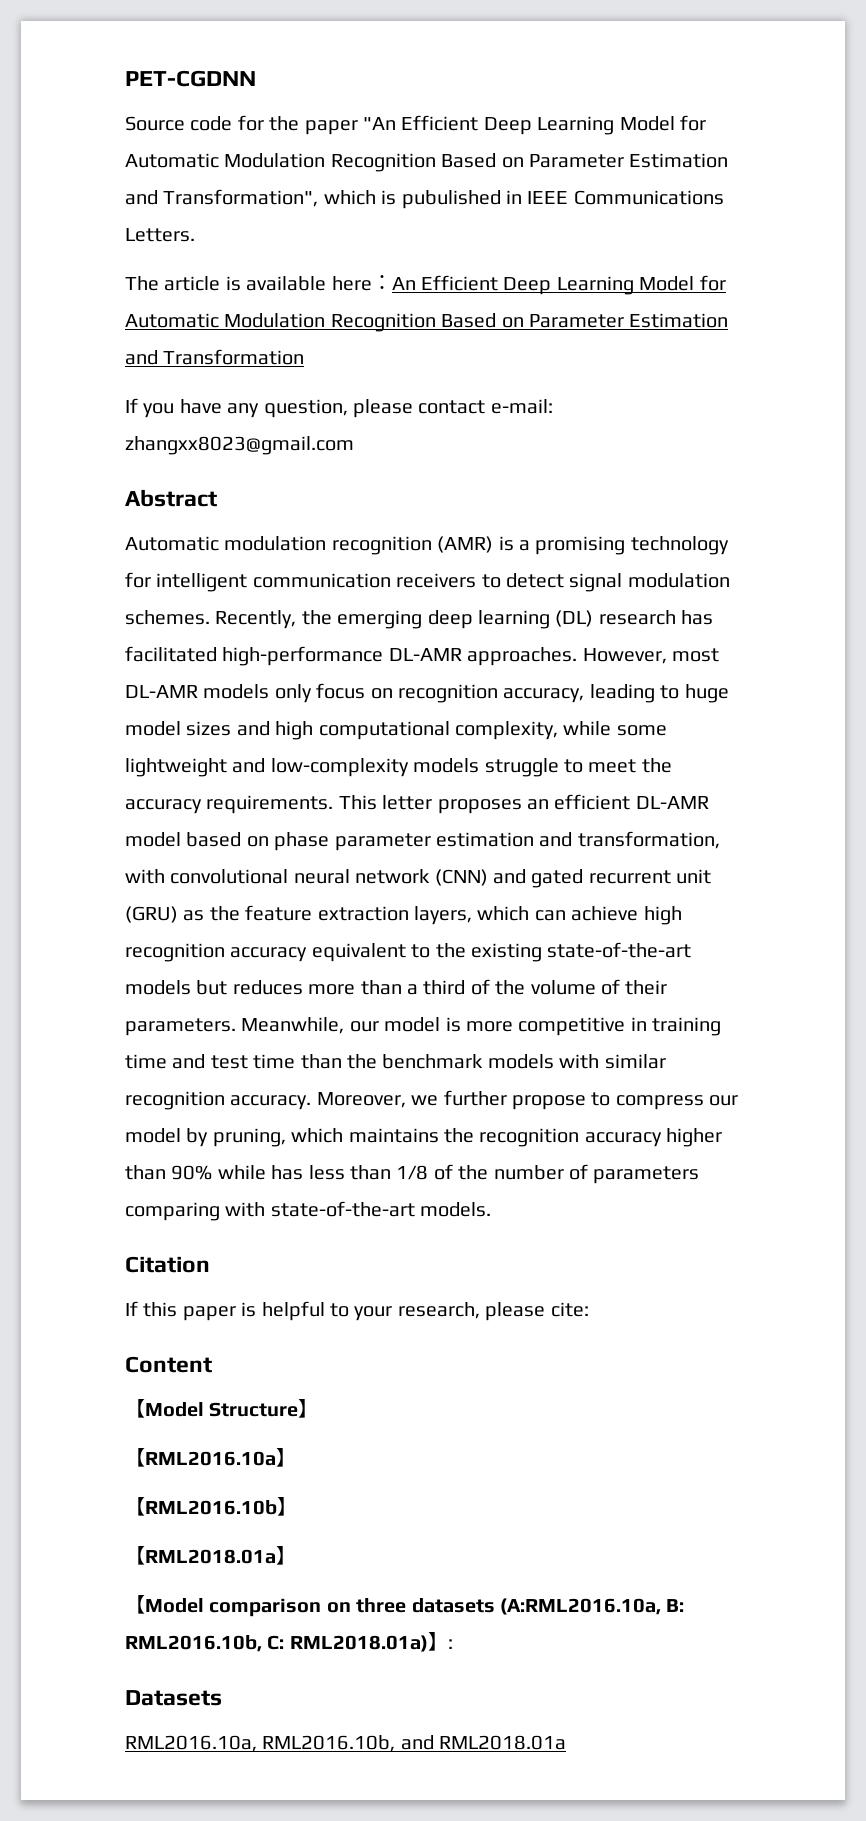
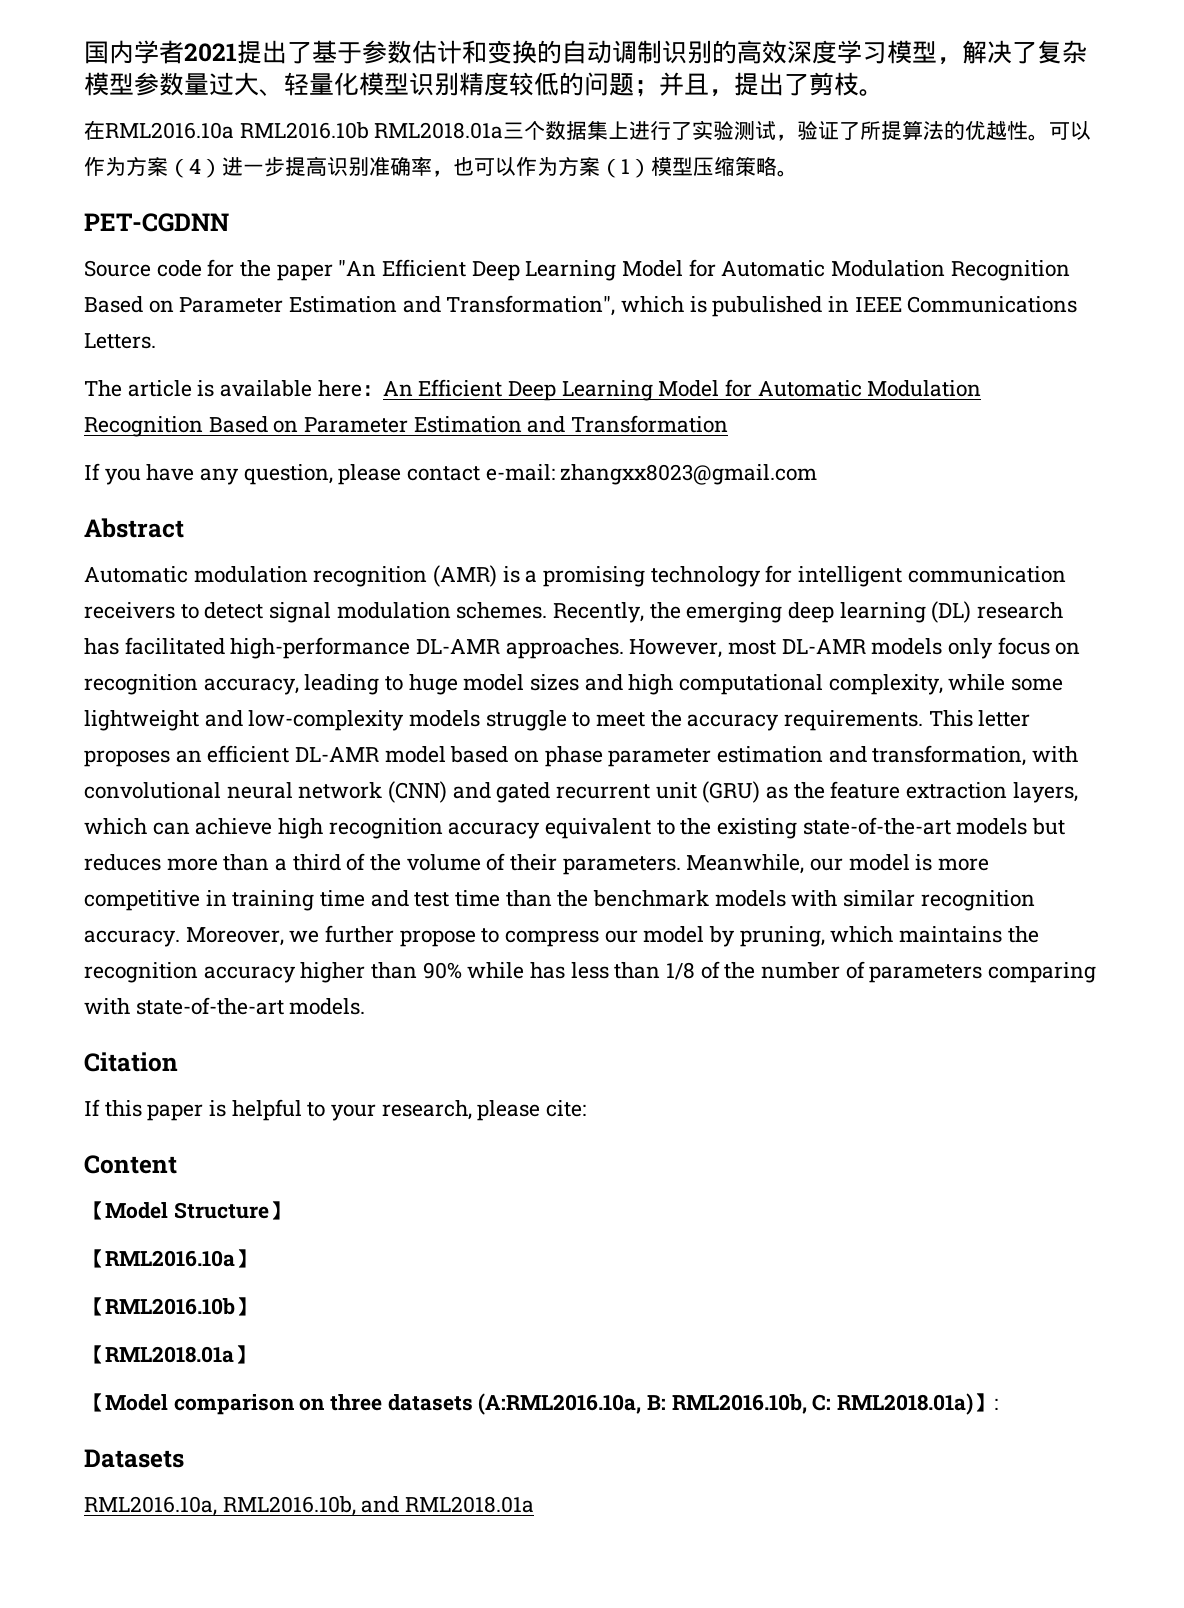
+ 国内学者2021提出了基于参数估计和变换的自动调制识别的高效深度学习模型，解决了复杂模型参数量过大、轻量化模型识别精度较低的问题；并且，提出了剪枝。
+ 在RML2016.10a RML2016.10b RML2018.01a三个数据集上进行了实验测试，验证了所提算法的优越性。可以作为方案（4）进一步提高识别准确率，也可以作为方案（1）模型压缩策略。

